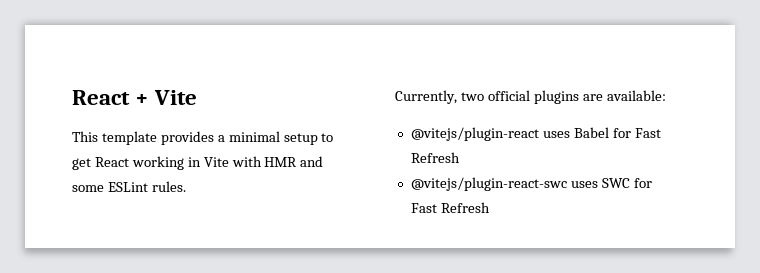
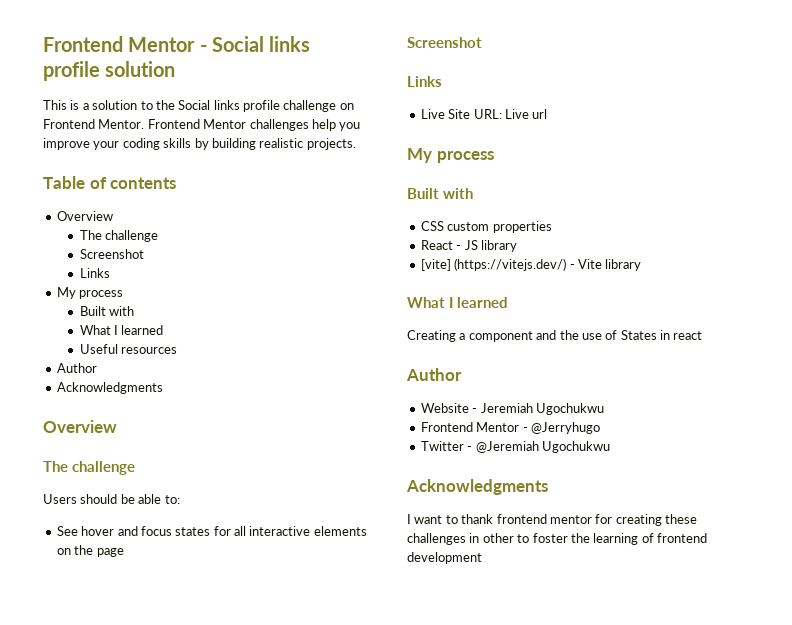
- React + Vite
- This template provides a minimal setup to get React working in Vite with HMR and some ESLint rules.
- Currently, two official plugins are available:
- @vitejs/plugin-react uses Babel for Fast Refresh
- @vitejs/plugin-react-swc uses SWC for Fast Refresh
+ Frontend Mentor - Social links profile solution
+ This is a solution to the Social links profile challenge on Frontend Mentor. Frontend Mentor challenges help you improve your coding skills by building realistic projects.
+ Table of contents
+ Overview
+ The challenge
+ Screenshot
+ Links
+ My process
+ Built with
+ What I learned
+ Useful resources
+ Author
+ Acknowledgments
+ Overview
+ The challenge
+ Users should be able to:
+ See hover and focus states for all interactive elements on the page
+ Screenshot
+ Links
+ Live Site URL: Live url
+ My process
+ Built with
+ CSS custom properties
+ React - JS library
+ [vite] (https://vitejs.dev/) - Vite library
+ What I learned
+ Creating a component and the use of States in react
+ Author
+ Website - Jeremiah Ugochukwu
+ Frontend Mentor - @Jerryhugo
+ Twitter - @Jeremiah Ugochukwu
+ Acknowledgments
+ I want to thank frontend mentor for creating these challenges in other to foster the learning of frontend development

